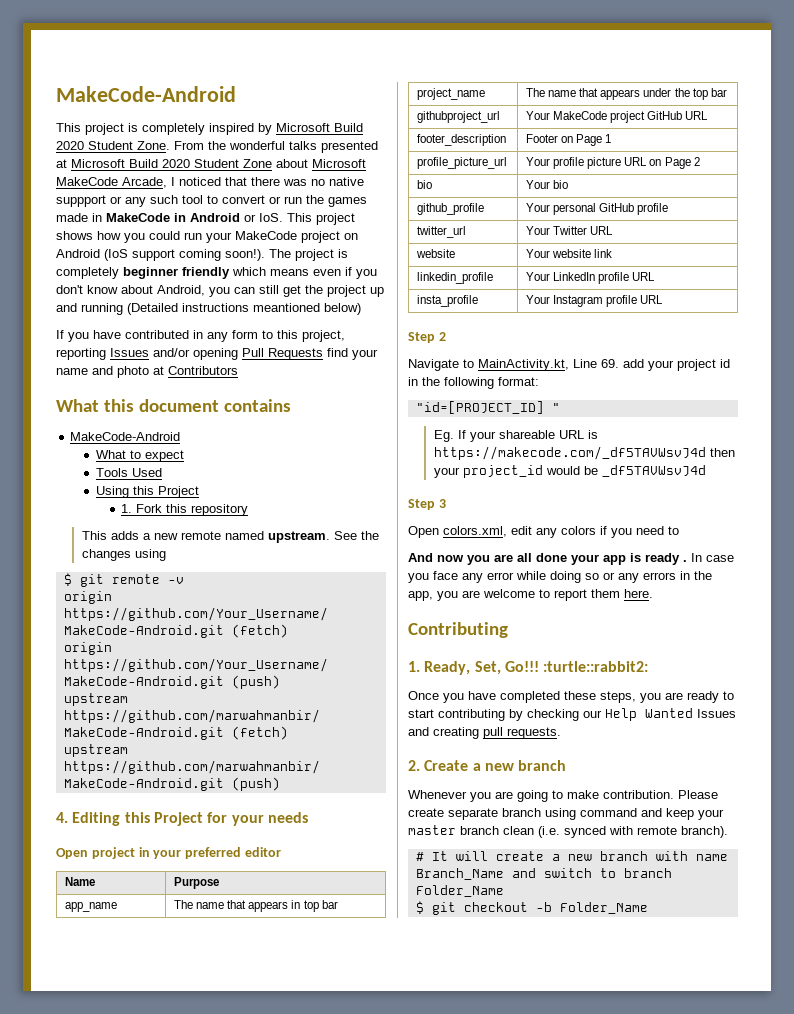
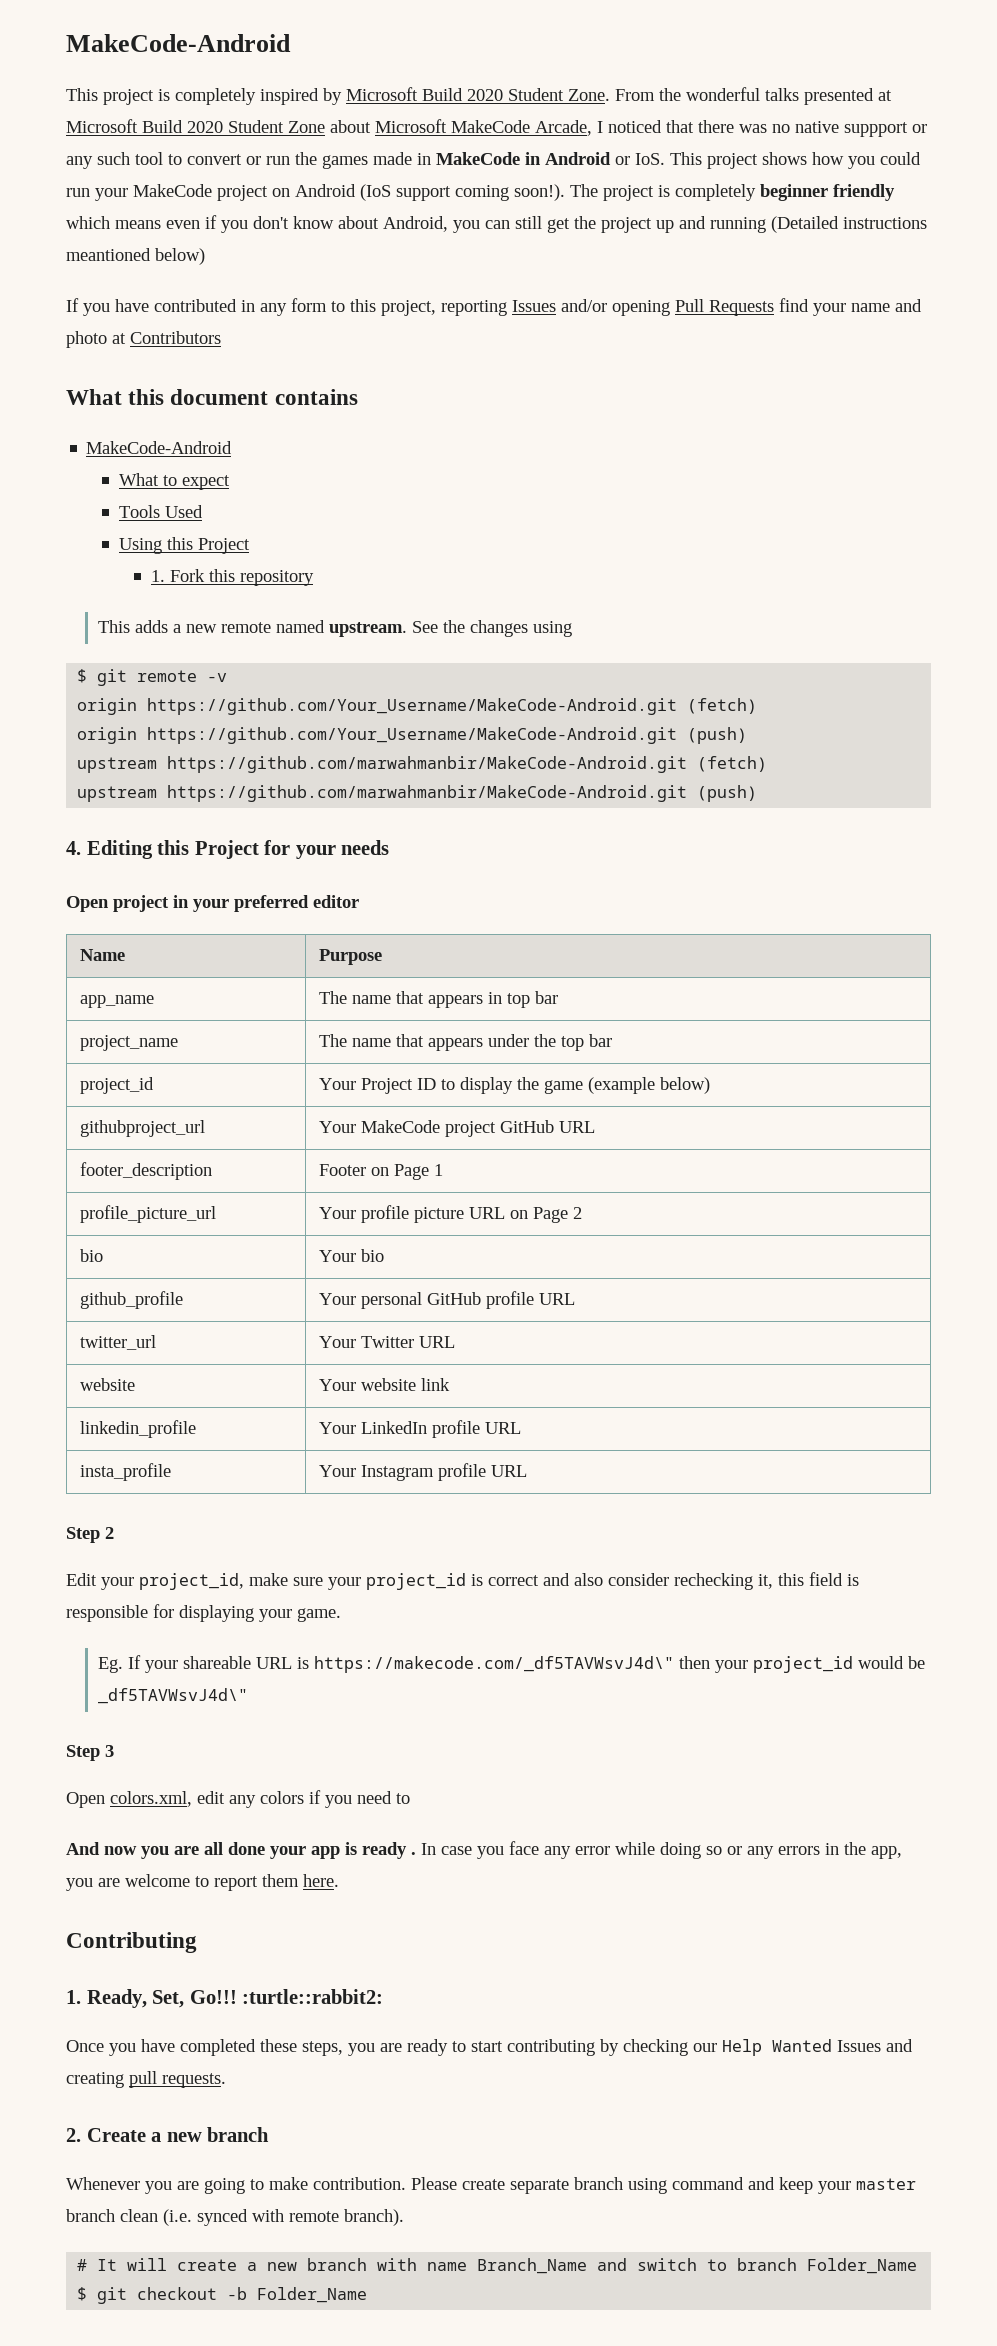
+ project_id | Your Project ID to display the game (example below)
- github_profile | Your personal GitHub profile
+ github_profile | Your personal GitHub profile URL
- Navigate to MainActivity.kt, Line 69. add your project id in the following format:
- "id=[PROJECT_ID] "
+ Edit your project_id, make sure your project_id is correct and also consider rechecking it, this field is responsible for displaying your game.
- Eg. If your shareable URL is https://makecode.com/_df5TAVWsvJ4d then your project_id would be _df5TAVWsvJ4d
+ Eg. If your shareable URL is https://makecode.com/_df5TAVWsvJ4d\" then your project_id would be _df5TAVWsvJ4d\"

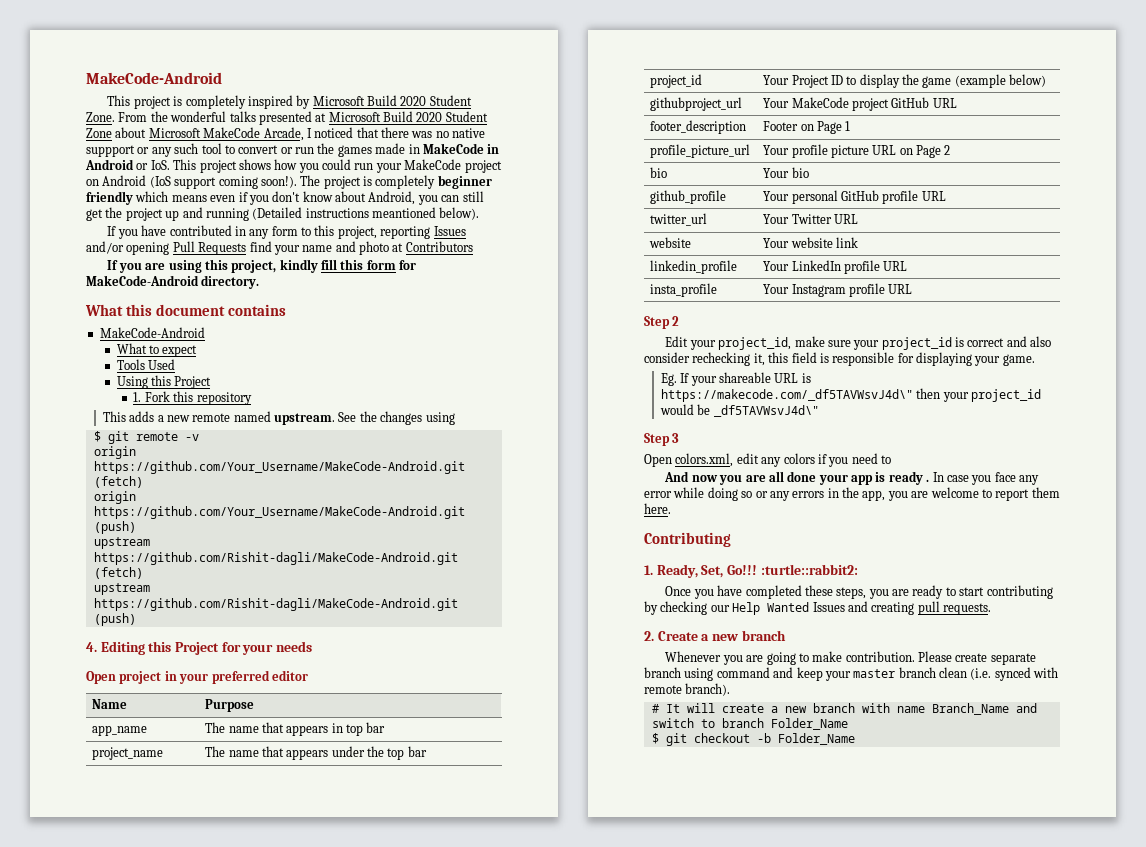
- The project is completely beginner friendly which means even if you don't know about Android, you can still get the project up and running (Detailed instructions meantioned below)
+ The project is completely beginner friendly which means even if you don't know about Android, you can still get the project up and running (Detailed instructions meantioned below).
+ If you are using this project, kindly fill this form for MakeCode-Android directory.
- upstream https://github.com/marwahmanbir/MakeCode-Android.git (fetch)
+ upstream https://github.com/Rishit-dagli/MakeCode-Android.git (fetch)
- upstream https://github.com/marwahmanbir/MakeCode-Android.git (push)
+ upstream https://github.com/Rishit-dagli/MakeCode-Android.git (push)

